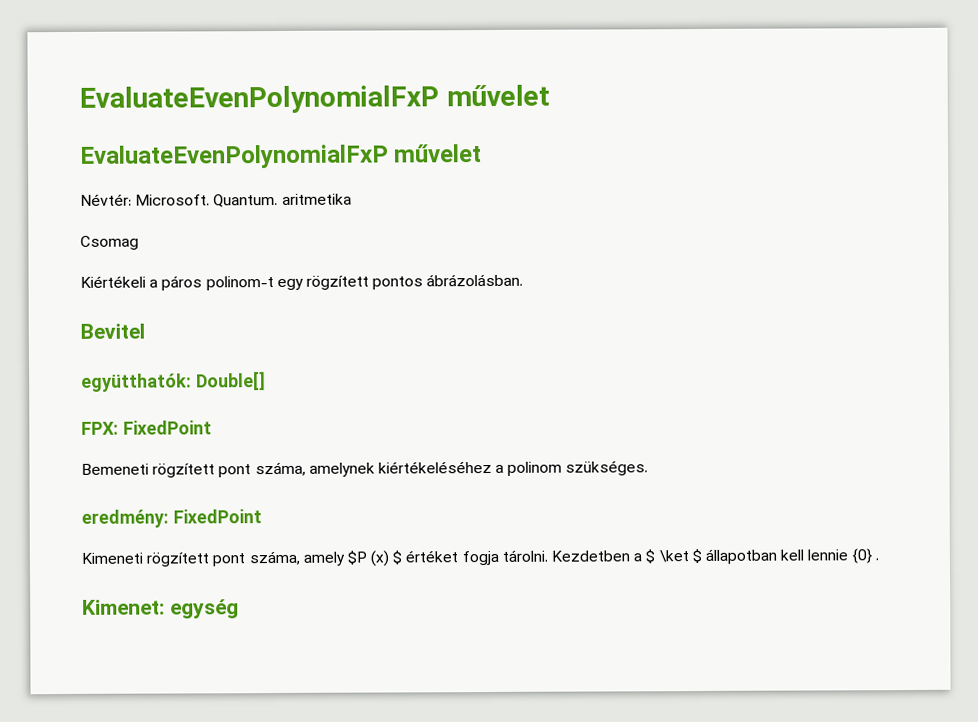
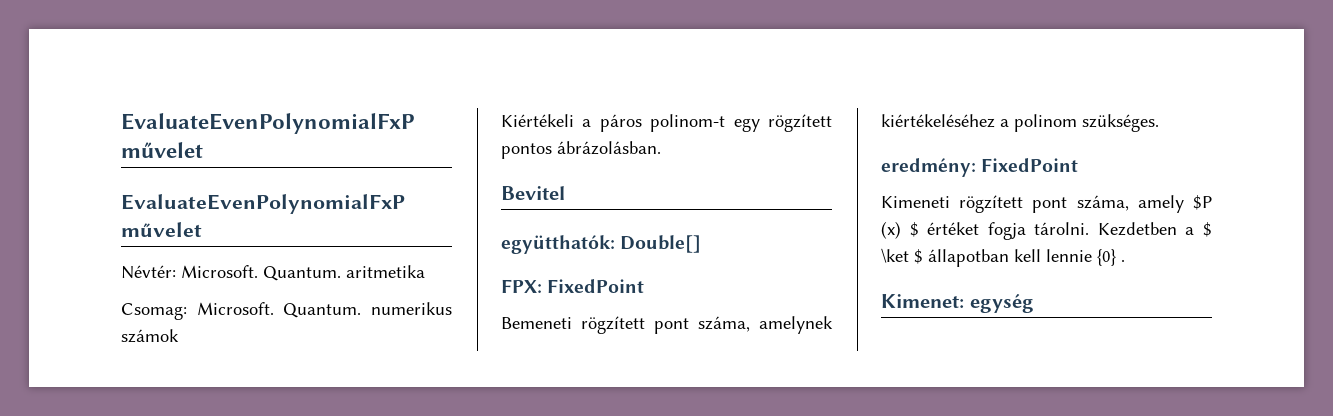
- Csomag
+ Csomag: Microsoft. Quantum. numerikus számok

